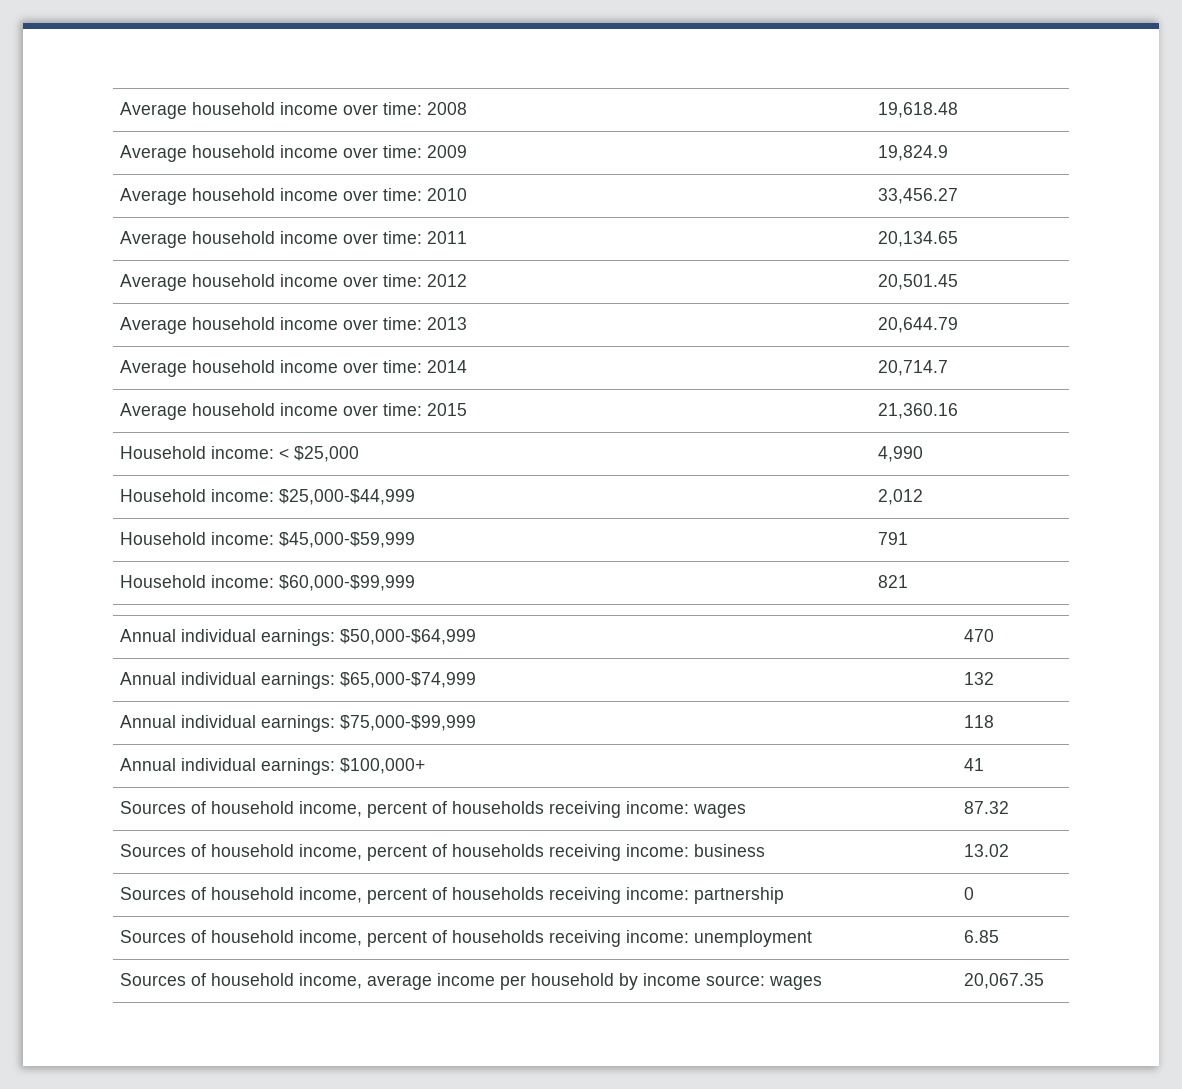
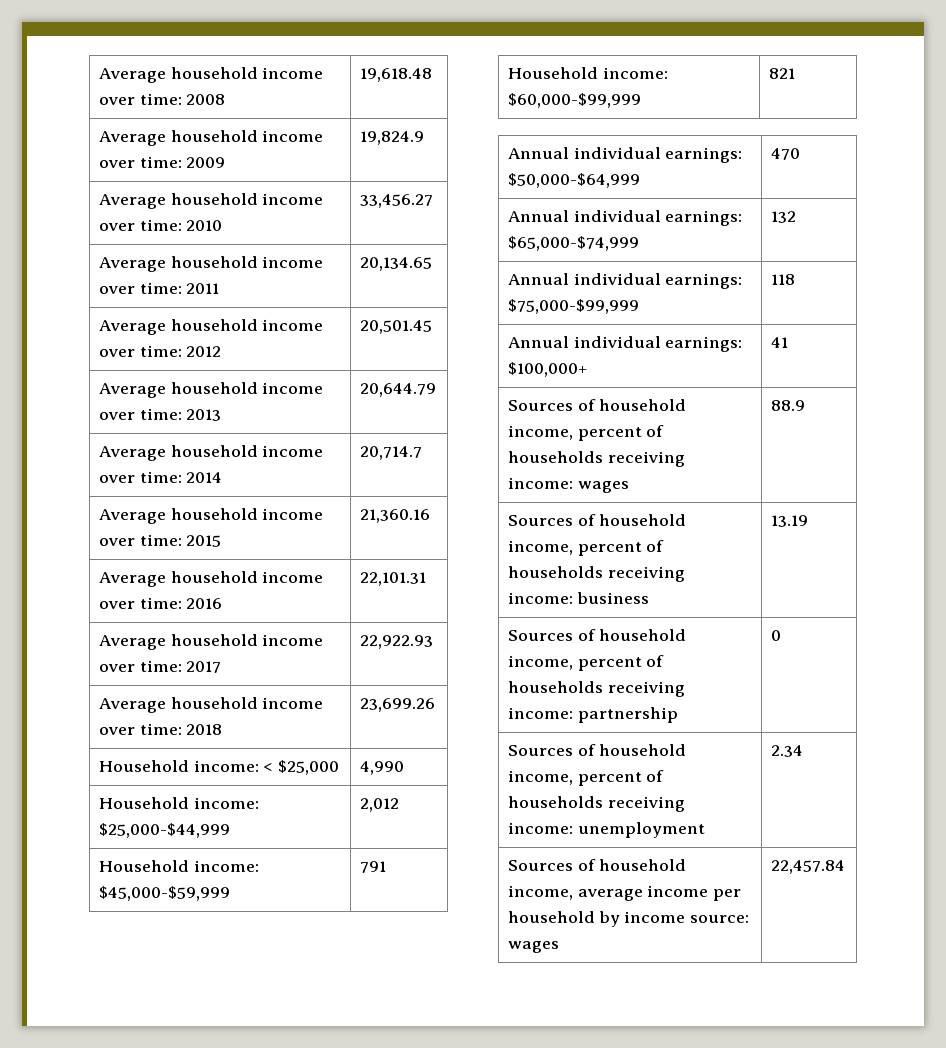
+ Average household income over time: 2016 | 22,101.31
+ Average household income over time: 2017 | 22,922.93
+ Average household income over time: 2018 | 23,699.26
- Sources of household income, percent of households receiving income: wages | 87.32
+ Sources of household income, percent of households receiving income: wages | 88.9
- Sources of household income, percent of households receiving income: business | 13.02
+ Sources of household income, percent of households receiving income: business | 13.19
- Sources of household income, percent of households receiving income: unemployment | 6.85
+ Sources of household income, percent of households receiving income: unemployment | 2.34
- Sources of household income, average income per household by income source: wages | 20,067.35
+ Sources of household income, average income per household by income source: wages | 22,457.84

